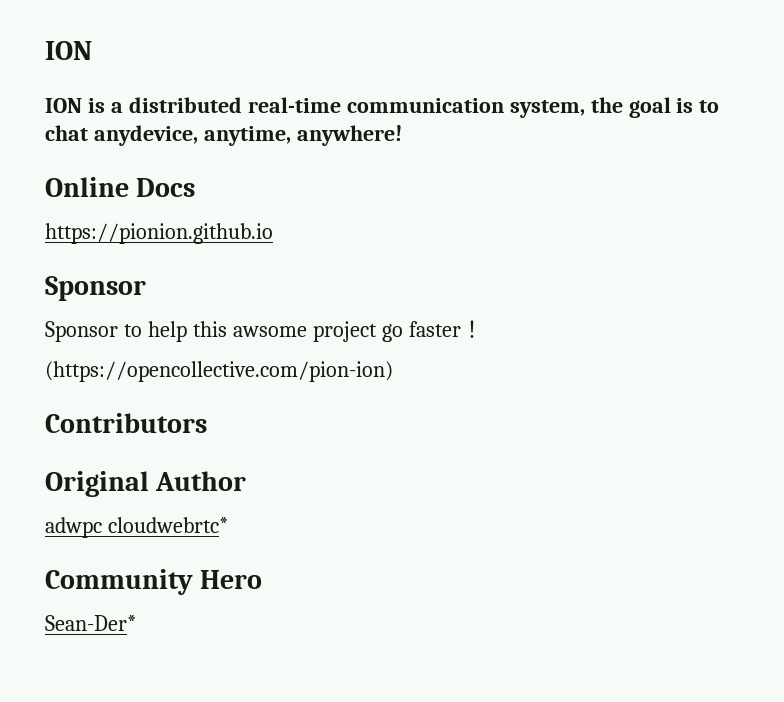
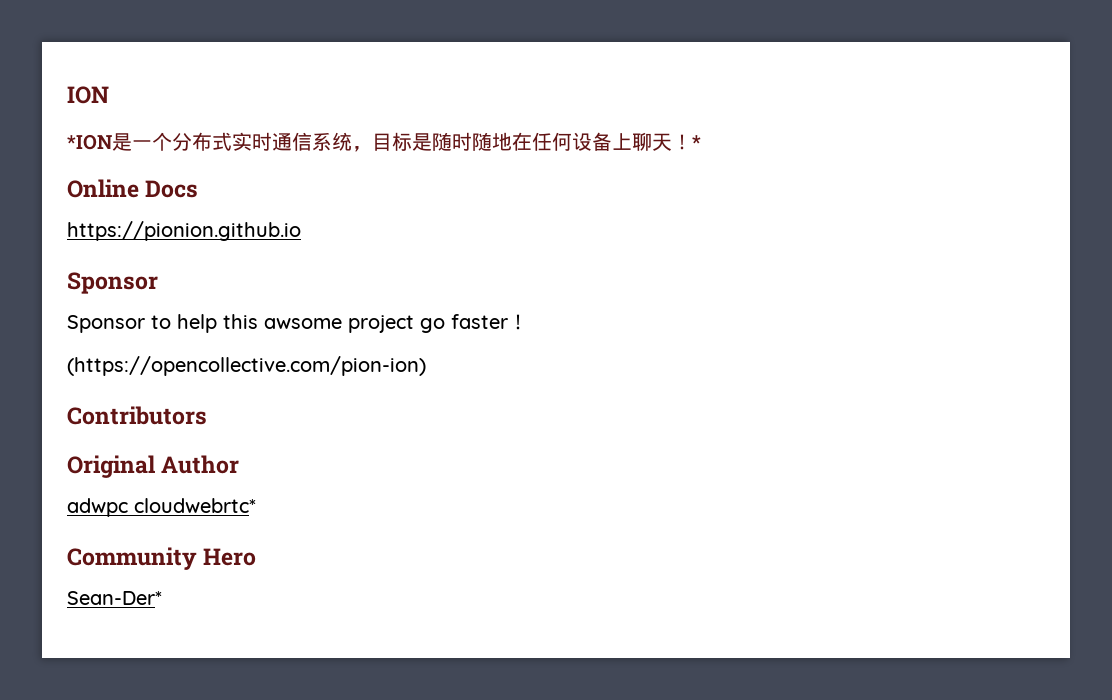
- ION is a distributed real-time communication system, the goal is to chat anydevice, anytime, anywhere!
+ *ION是一个分布式实时通信系统，目标是随时随地在任何设备上聊天！*

